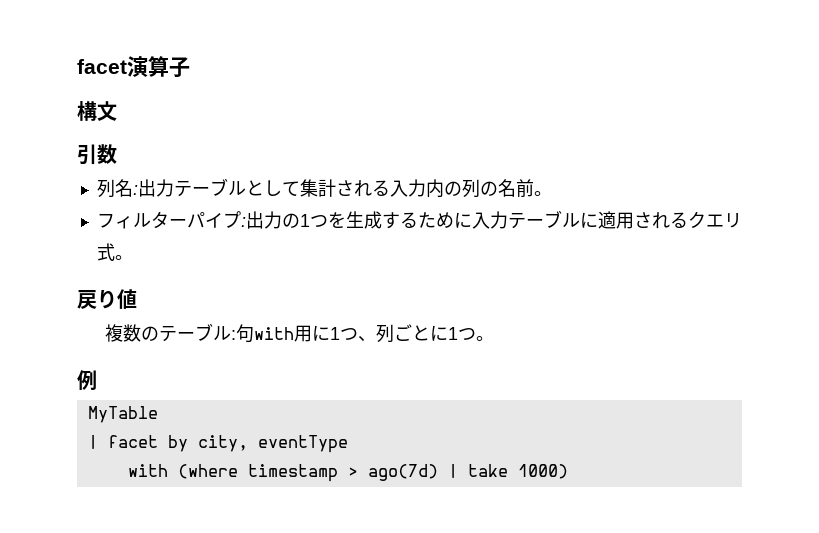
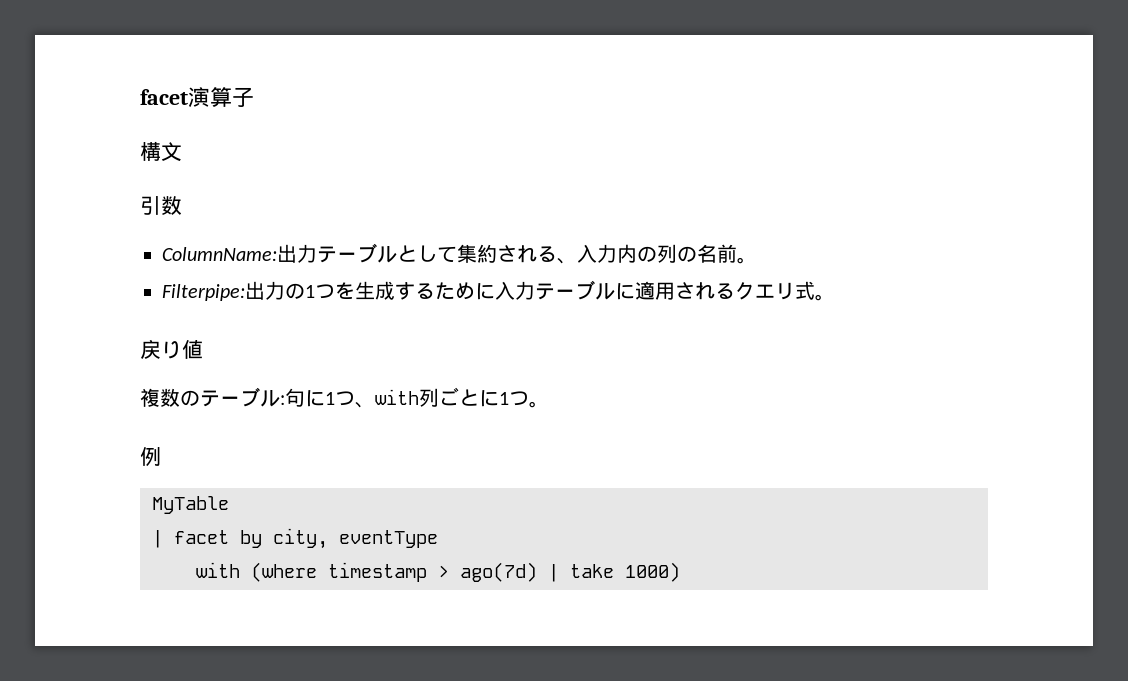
- 列名:出力テーブルとして集計される入力内の列の名前。
+ ColumnName:出力テーブルとして集約される、入力内の列の名前。
- フィルターパイプ:出力の1つを生成するために入力テーブルに適用されるクエリ式。
+ Filterpipe:出力の1つを生成するために入力テーブルに適用されるクエリ式。
- 複数のテーブル:句with用に1つ、列ごとに1つ。
+ 複数のテーブル:句に1つ、with列ごとに1つ。

